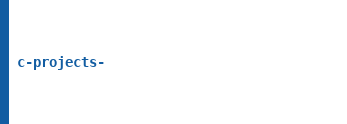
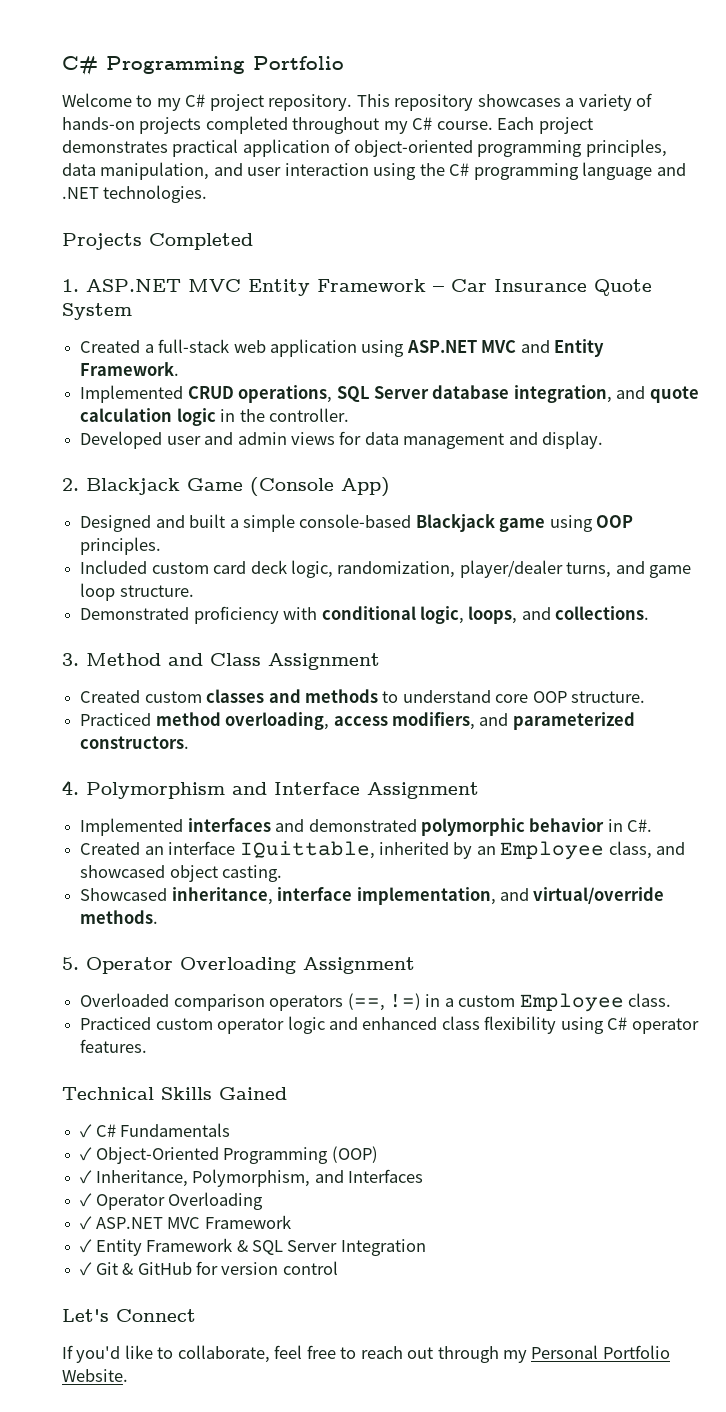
- c-projects-
+ C# Programming Portfolio
+ Welcome to my C# project repository. This repository showcases a variety of hands-on projects completed throughout my C# course. Each project demonstrates practical application of object-oriented programming principles, data manipulation, and user interaction using the C# programming language and .NET technologies.
+ Projects Completed
+ 1. ASP.NET MVC Entity Framework – Car Insurance Quote System
+ Created a full-stack web application using ASP.NET MVC and Entity Framework.
+ Implemented CRUD operations, SQL Server database integration, and quote calculation logic in the controller.
+ Developed user and admin views for data management and display.
+ 2. Blackjack Game (Console App)
+ Designed and built a simple console-based Blackjack game using OOP principles.
+ Included custom card deck logic, randomization, player/dealer turns, and game loop structure.
+ Demonstrated proficiency with conditional logic, loops, and collections.
+ 3. Method and Class Assignment
+ Created custom classes and methods to understand core OOP structure.
+ Practiced method overloading, access modifiers, and parameterized constructors.
+ 4. Polymorphism and Interface Assignment
+ Implemented interfaces and demonstrated polymorphic behavior in C#.
+ Created an interface IQuittable, inherited by an Employee class, and showcased object casting.
+ Showcased inheritance, interface implementation, and virtual/override methods.
+ 5. Operator Overloading Assignment
+ Overloaded comparison operators (==, !=) in a custom Employee class.
+ Practiced custom operator logic and enhanced class flexibility using C# operator features.
+ Technical Skills Gained
+ ✓ C# Fundamentals
+ ✓ Object-Oriented Programming (OOP)
+ ✓ Inheritance, Polymorphism, and Interfaces
+ ✓ Operator Overloading
+ ✓ ASP.NET MVC Framework
+ ✓ Entity Framework & SQL Server Integration
+ ✓ Git & GitHub for version control
+ Let's Connect
+ If you'd like to collaborate, feel free to reach out through my Personal Portfolio Website.

